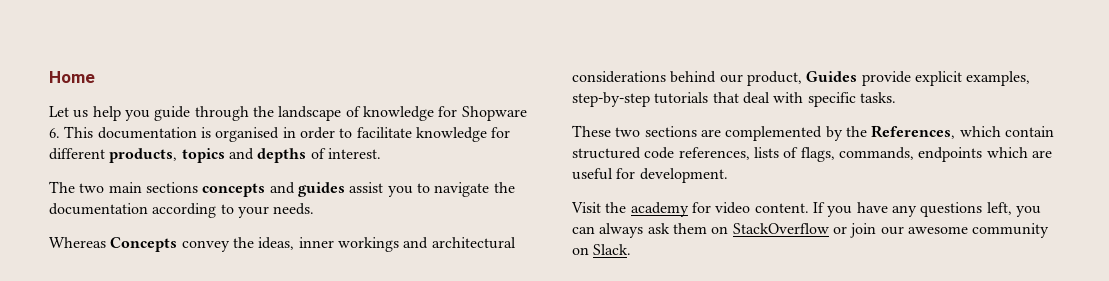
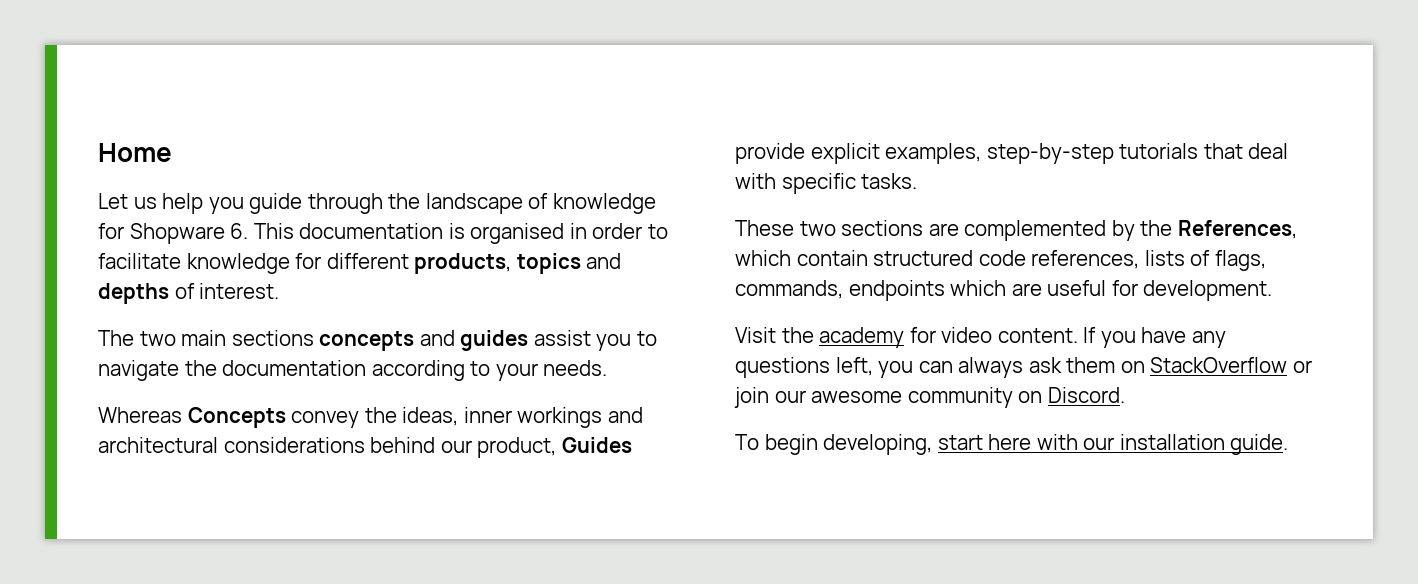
- If you have any questions left, you can always ask them on StackOverflow or join our awesome community on Slack.
+ If you have any questions left, you can always ask them on StackOverflow or join our awesome community on Discord.
+ To begin developing, start here with our installation guide.

